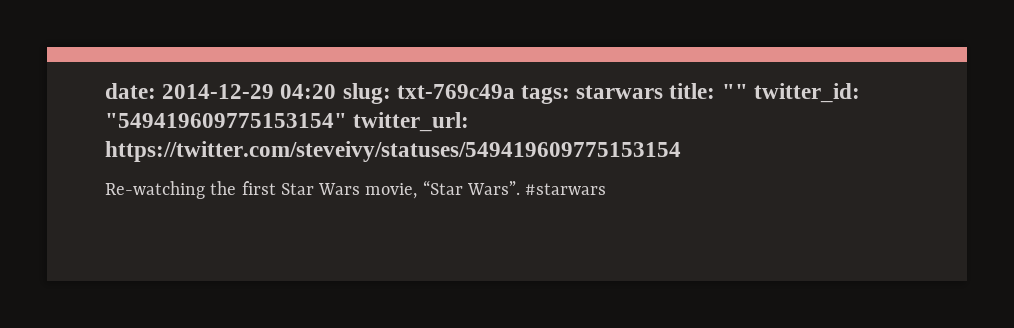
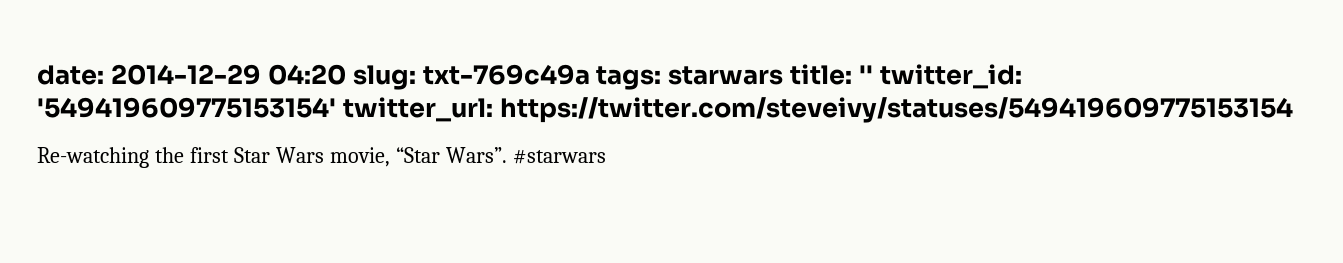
- date: 2014-12-29 04:20 slug: txt-769c49a tags: starwars title: "" twitter_id: "549419609775153154" twitter_url: https://twitter.com/steveivy/statuses/549419609775153154
+ date: 2014-12-29 04:20 slug: txt-769c49a tags: starwars title: '' twitter_id: '549419609775153154' twitter_url: https://twitter.com/steveivy/statuses/549419609775153154

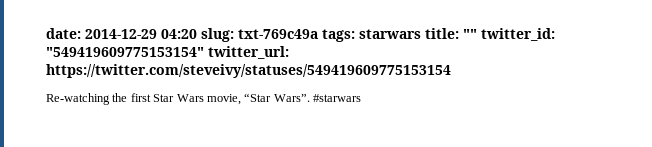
- date: 2014-12-29 04:20 slug: txt-769c49a tags: starwars title: '' twitter_id: '549419609775153154' twitter_url: https://twitter.com/steveivy/statuses/549419609775153154
+ date: 2014-12-29 04:20 slug: txt-769c49a tags: starwars title: "" twitter_id: "549419609775153154" twitter_url: https://twitter.com/steveivy/statuses/549419609775153154

